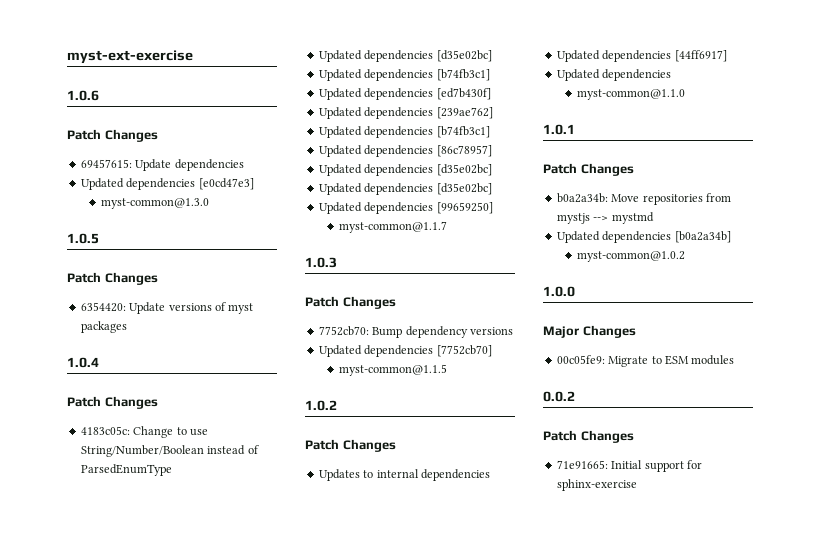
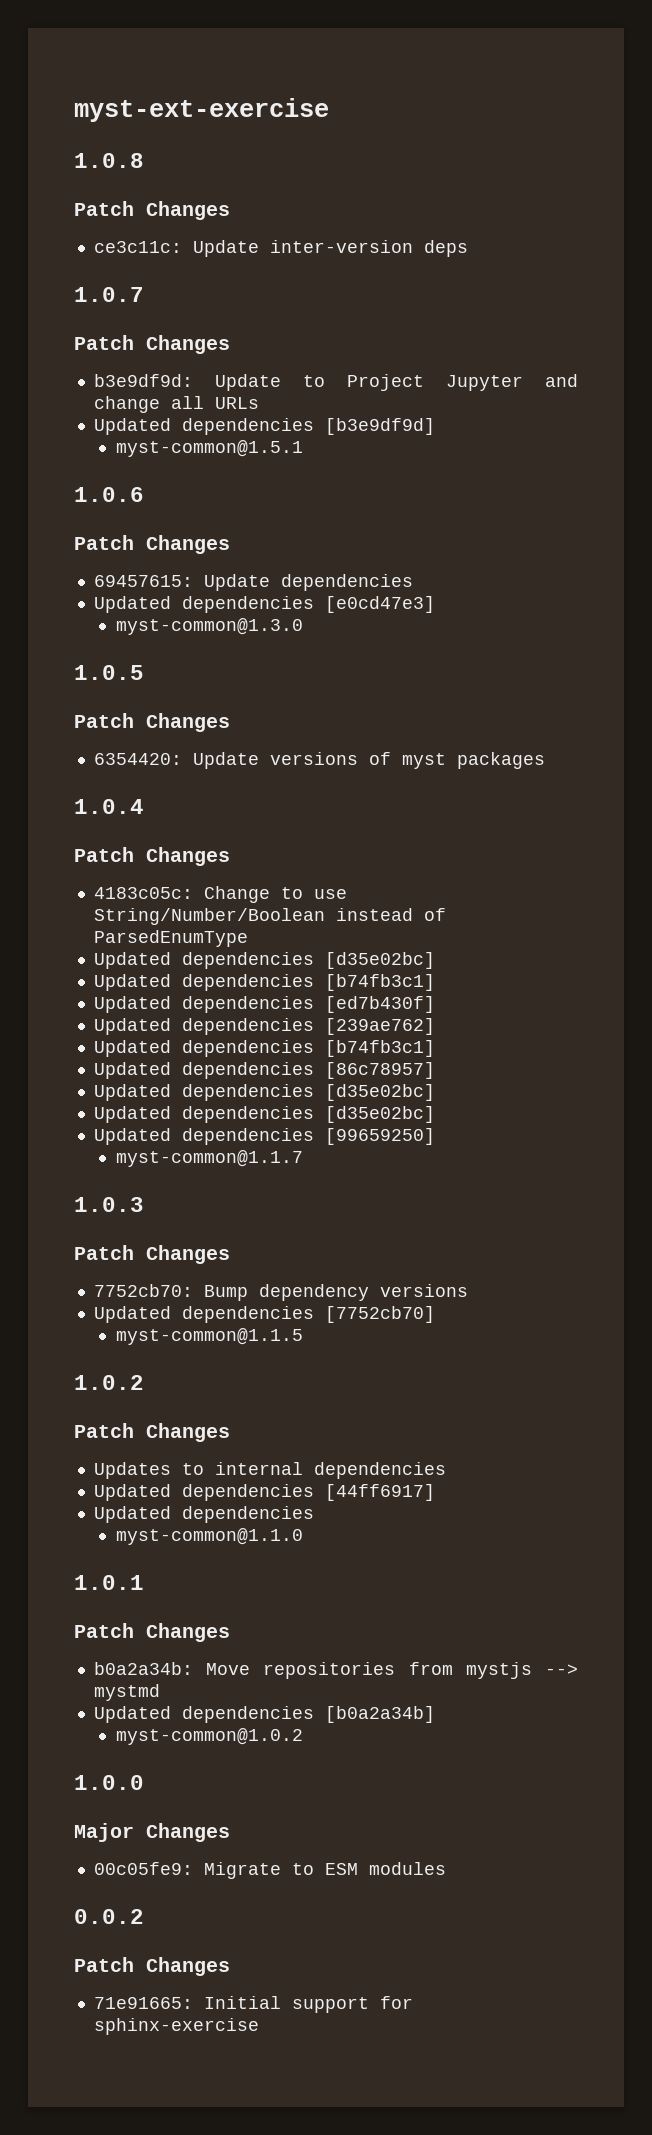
+ 1.0.8
+ Patch Changes
+ ce3c11c: Update inter-version deps
+ 1.0.7
+ Patch Changes
+ b3e9df9d: Update to Project Jupyter and change all URLs
+ Updated dependencies [b3e9df9d]
+ myst-common@1.5.1

